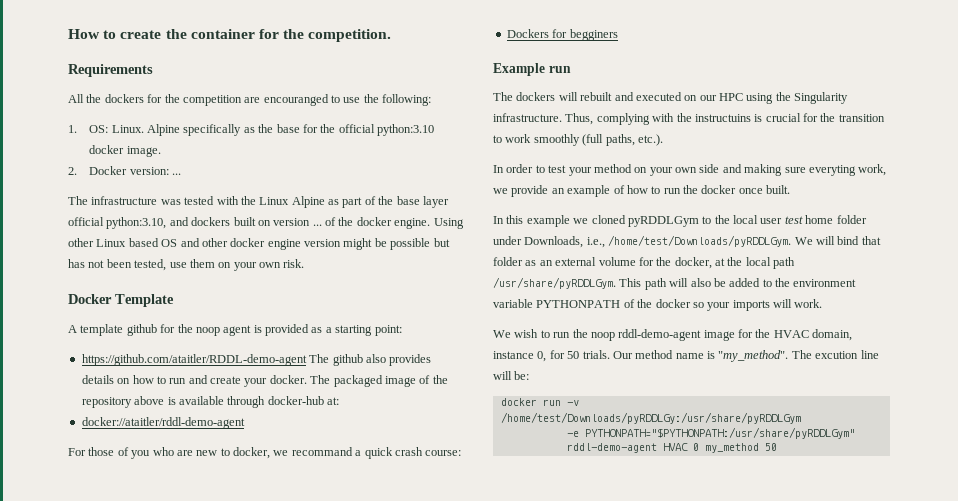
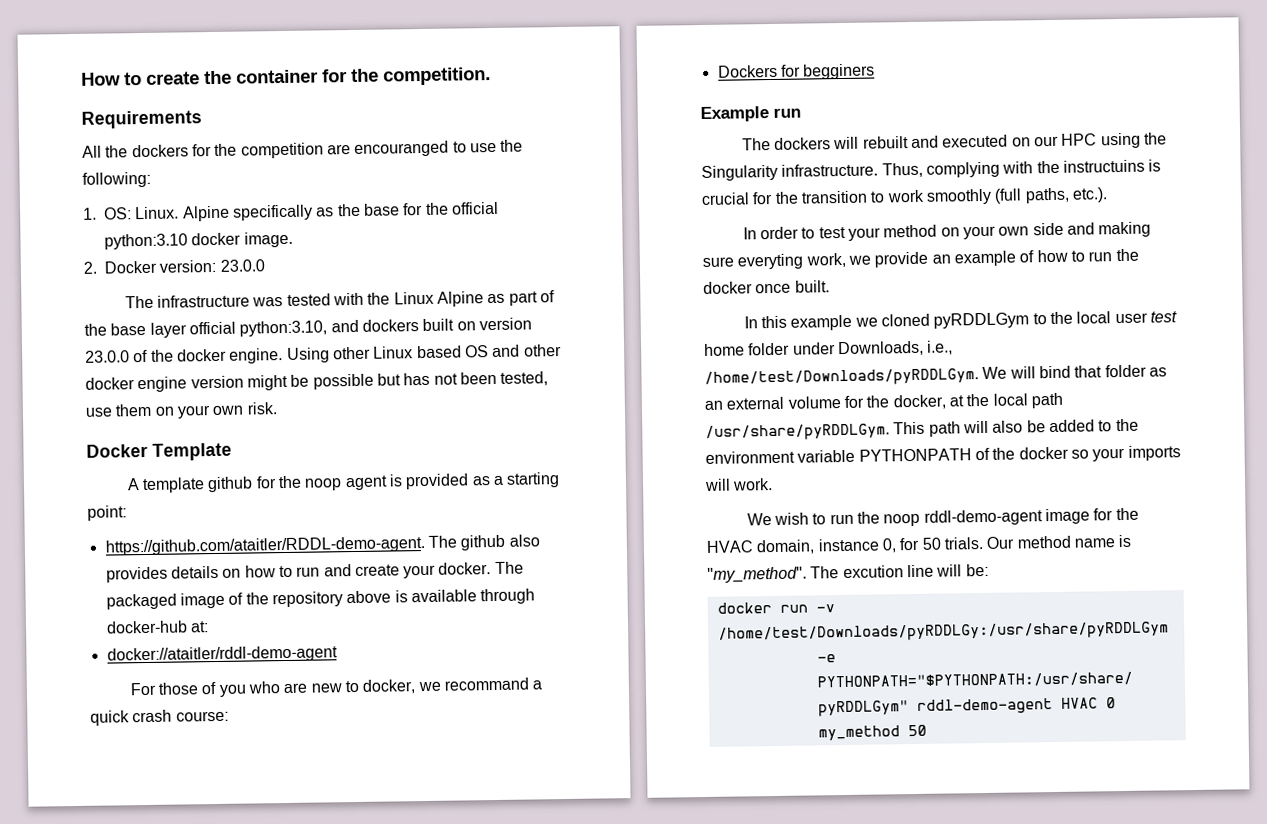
- 2. Docker version: ...
+ 2. Docker version: 23.0.0
- The infrastructure was tested with the Linux Alpine as part of the base layer official python:3.10, and dockers built on version ... of the docker engine.
+ The infrastructure was tested with the Linux Alpine as part of the base layer official python:3.10, and dockers built on version 23.0.0 of the docker engine.
- https://github.com/ataitler/RDDL-demo-agent The github also provides details on how to run and create your docker.
+ https://github.com/ataitler/RDDL-demo-agent. The github also provides details on how to run and create your docker.

